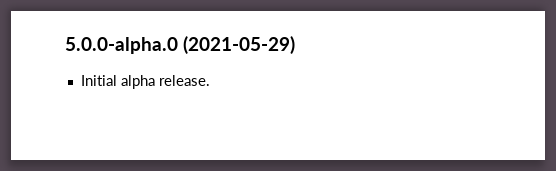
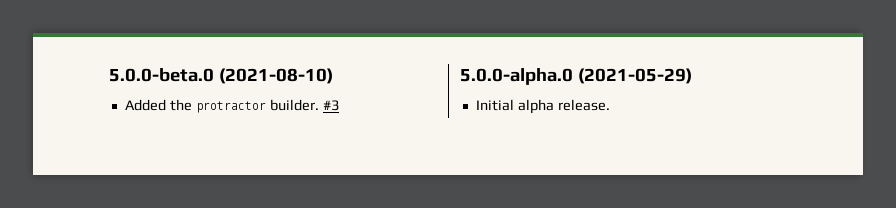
+ 5.0.0-beta.0 (2021-08-10)
+ Added the protractor builder. #3

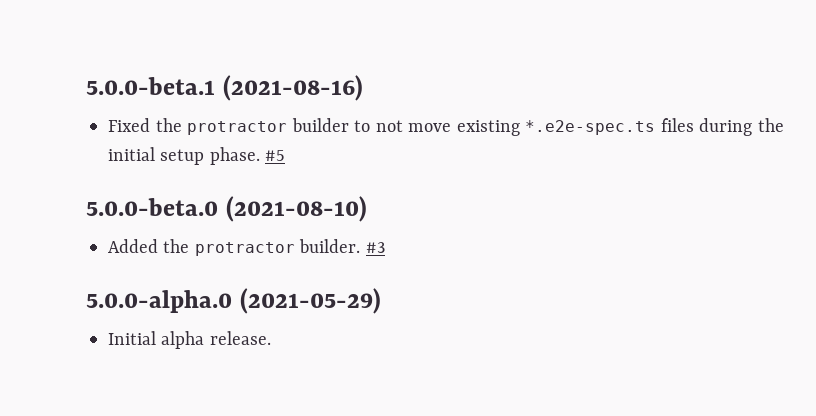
+ 5.0.0-beta.1 (2021-08-16)
+ Fixed the protractor builder to not move existing *.e2e-spec.ts files during the initial setup phase. #5

